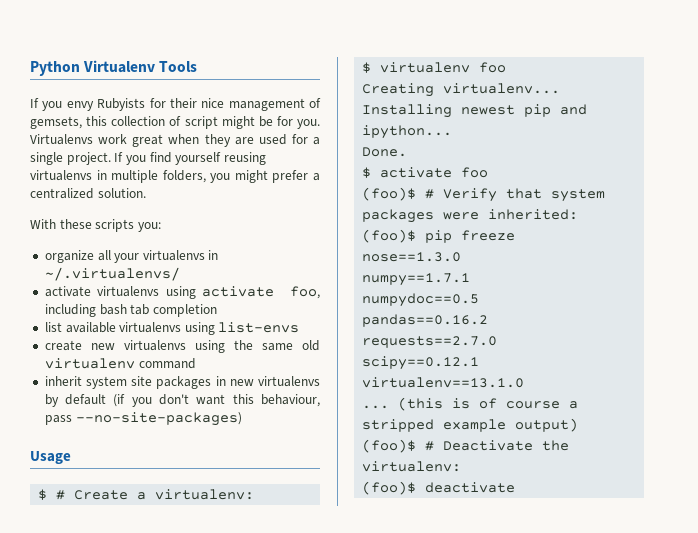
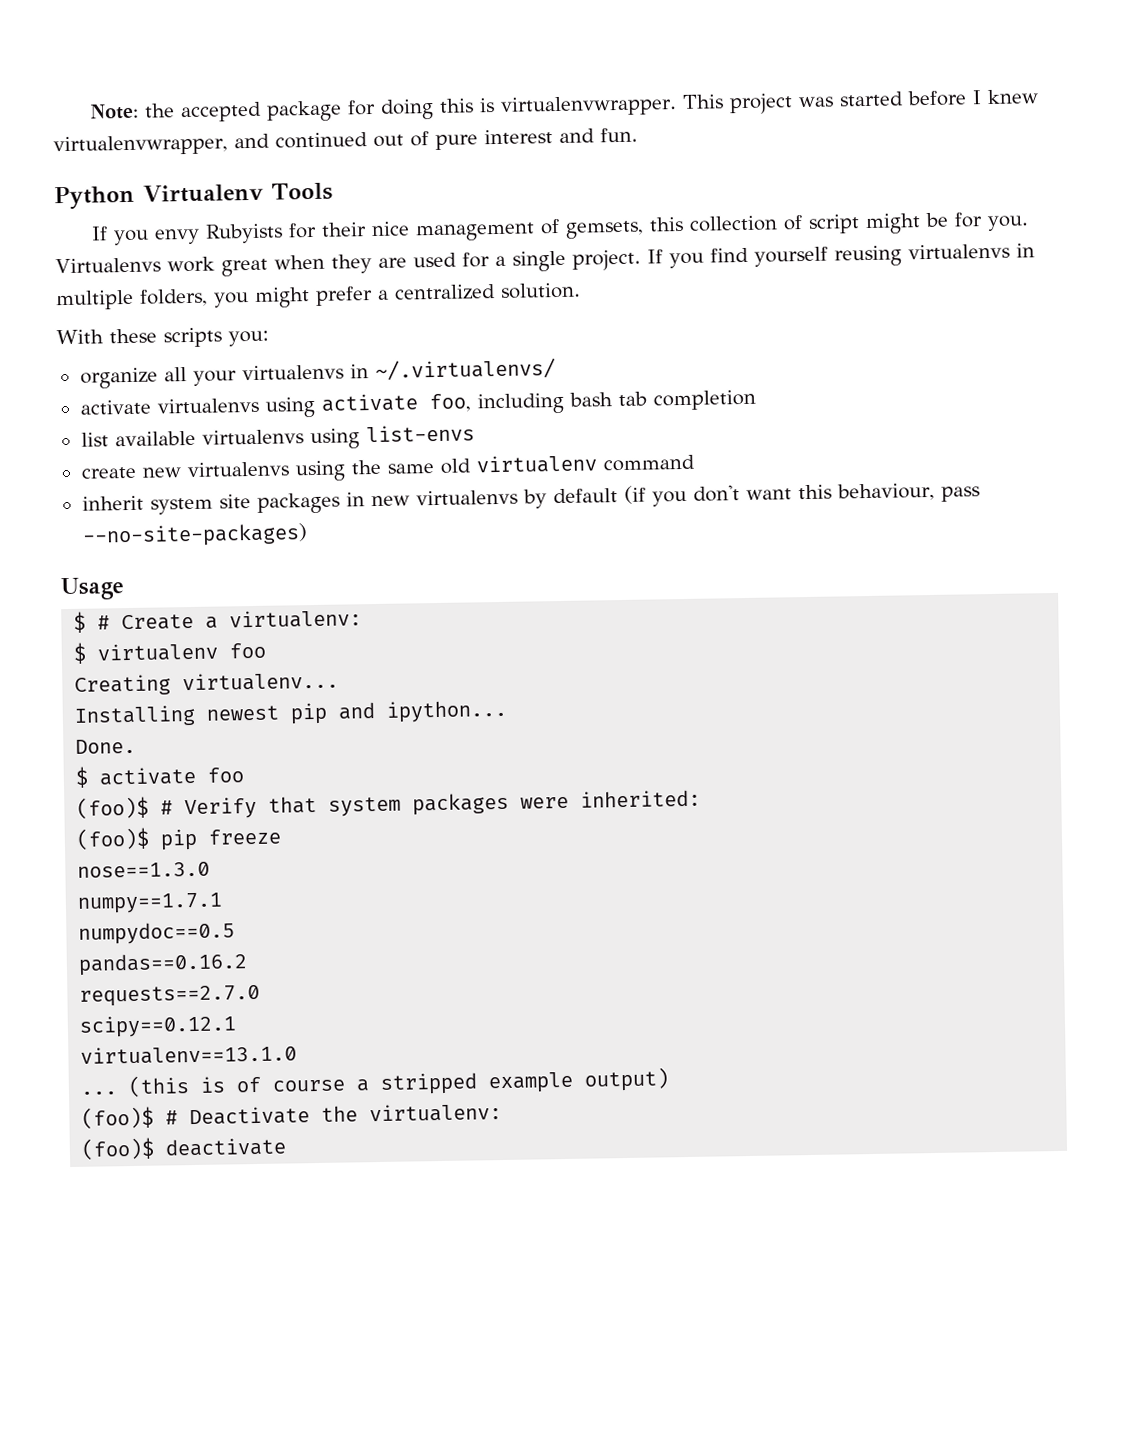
+ Note: the accepted package for doing this is virtualenvwrapper. This project was started before I knew virtualenvwrapper, and continued out of pure interest and fun.

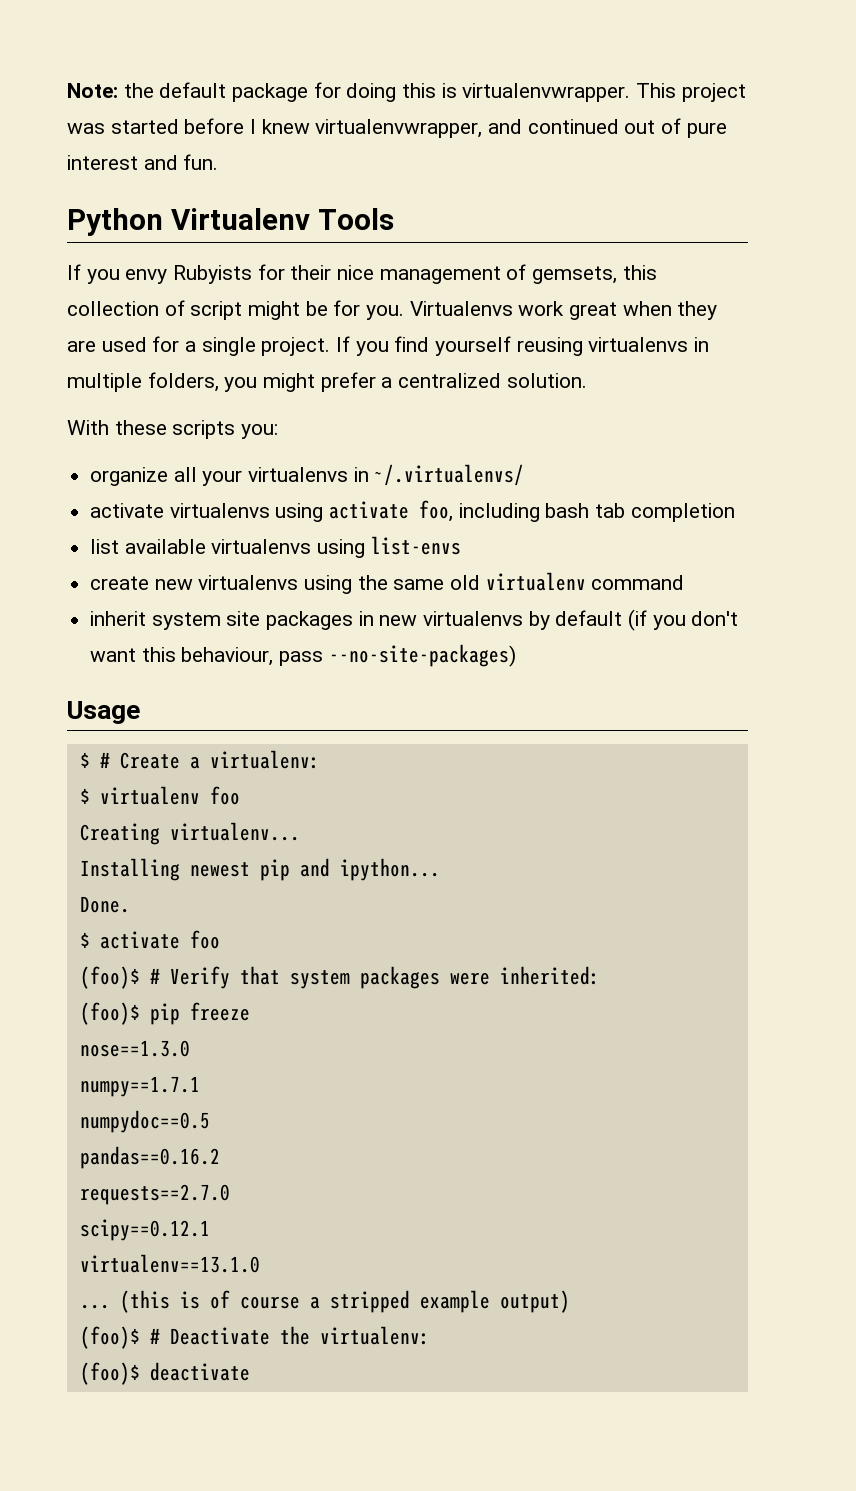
- Note: the accepted package for doing this is virtualenvwrapper.
+ Note: the default package for doing this is virtualenvwrapper.

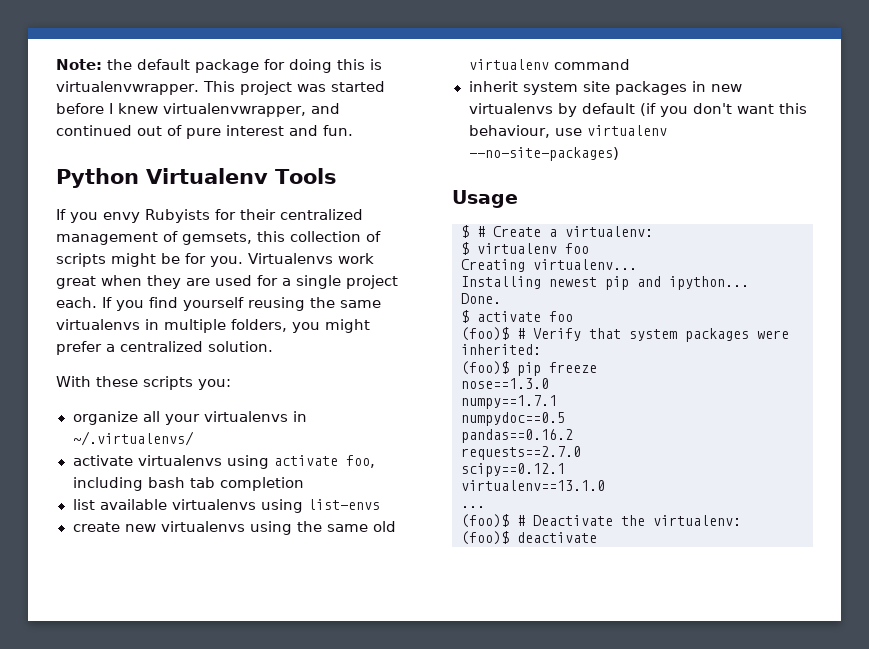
- If you envy Rubyists for their nice management of gemsets, this collection of script might be for you.
+ If you envy Rubyists for their centralized management of gemsets, this collection of scripts might be for you.
- Virtualenvs work great when they are used for a single project.
+ Virtualenvs work great when they are used for a single project each.
- If you find yourself reusing virtualenvs in multiple folders, you might prefer a centralized solution.
+ If you find yourself reusing the same virtualenvs in multiple folders, you might prefer a centralized solution.
- inherit system site packages in new virtualenvs by default (if you don't want this behaviour, pass --no-site-packages)
+ inherit system site packages in new virtualenvs by default (if you don't want this behaviour, use virtualenv --no-site-packages)
- (this is of course a stripped example output)

